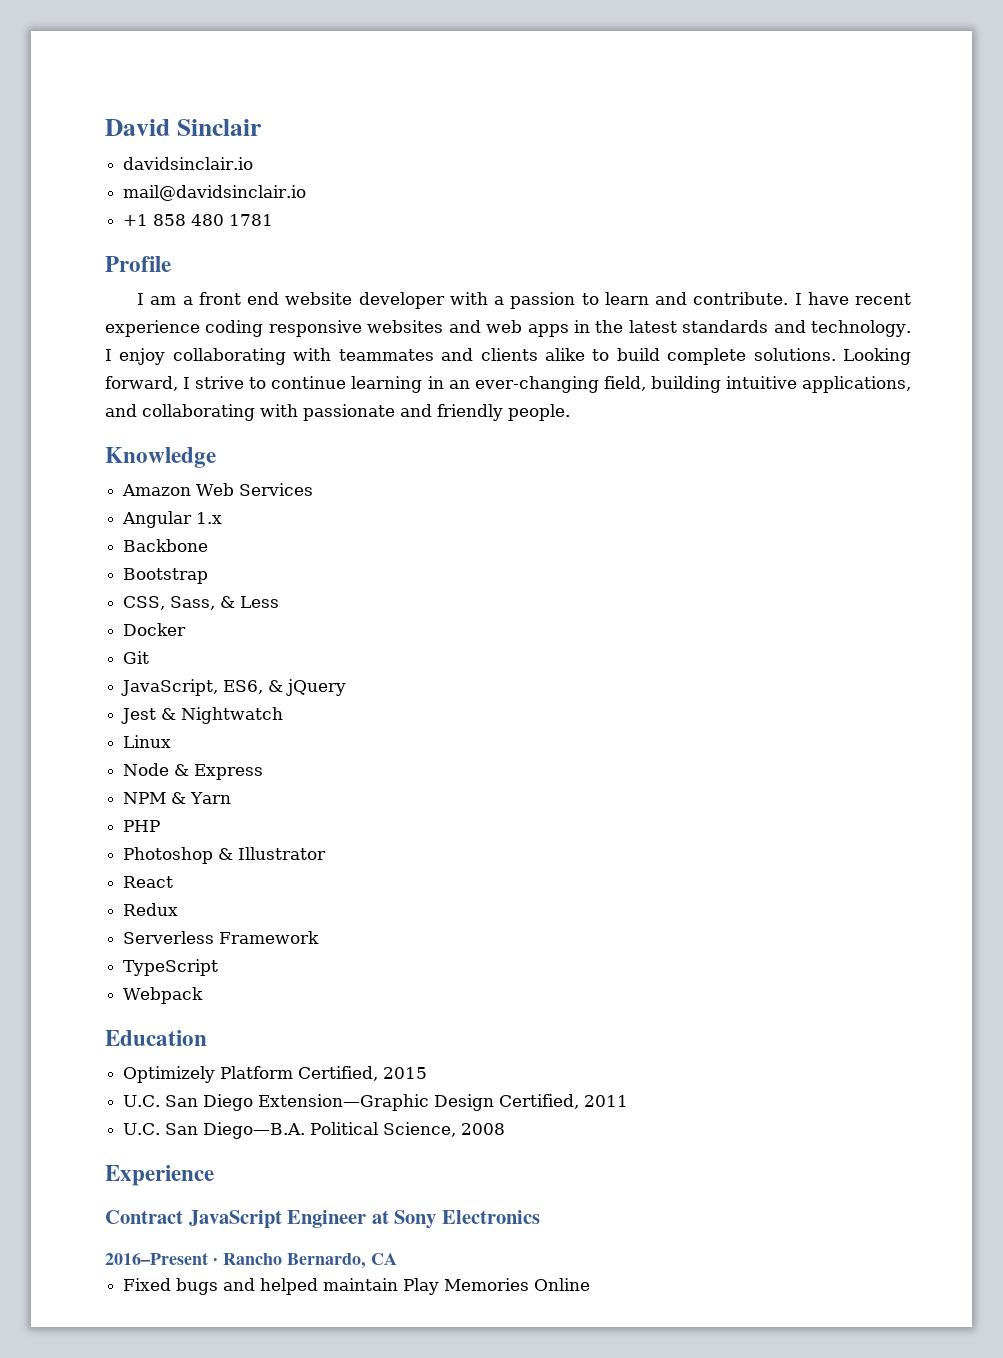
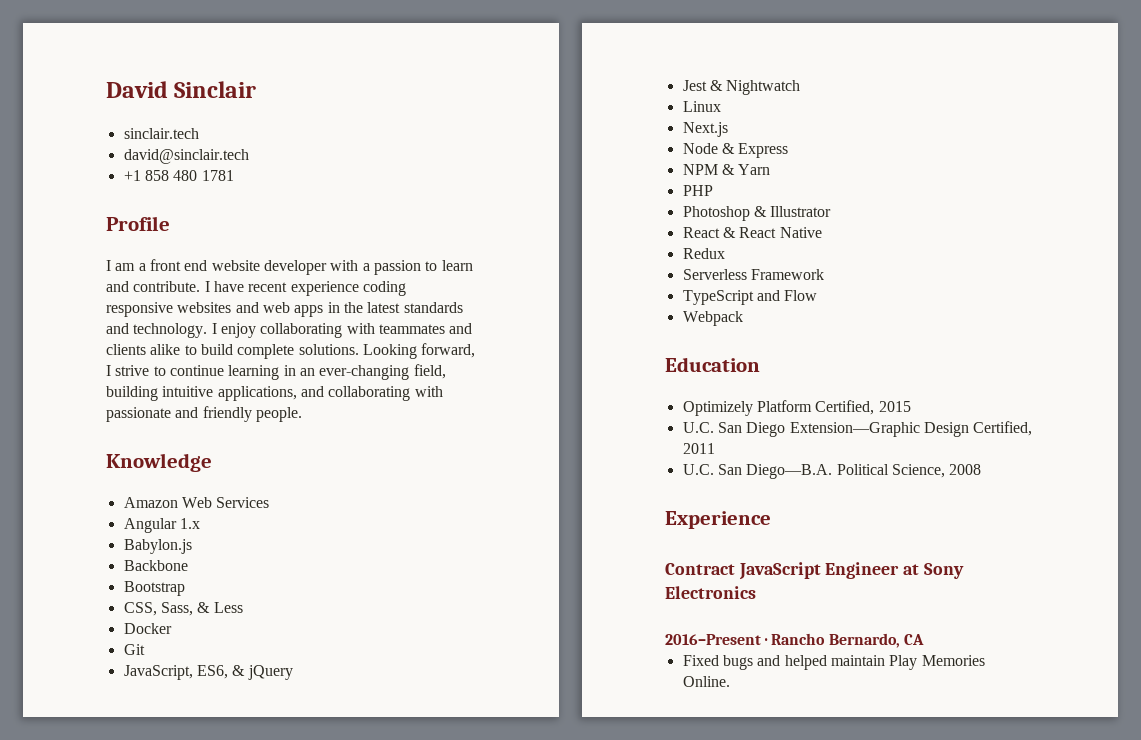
- davidsinclair.io
- mail@davidsinclair.io
+ sinclair.tech
+ david@sinclair.tech
+ Babylon.js
+ Next.js
- React
+ React & React Native
- TypeScript
+ TypeScript and Flow
- Fixed bugs and helped maintain Play Memories Online
+ Fixed bugs and helped maintain Play Memories Online.

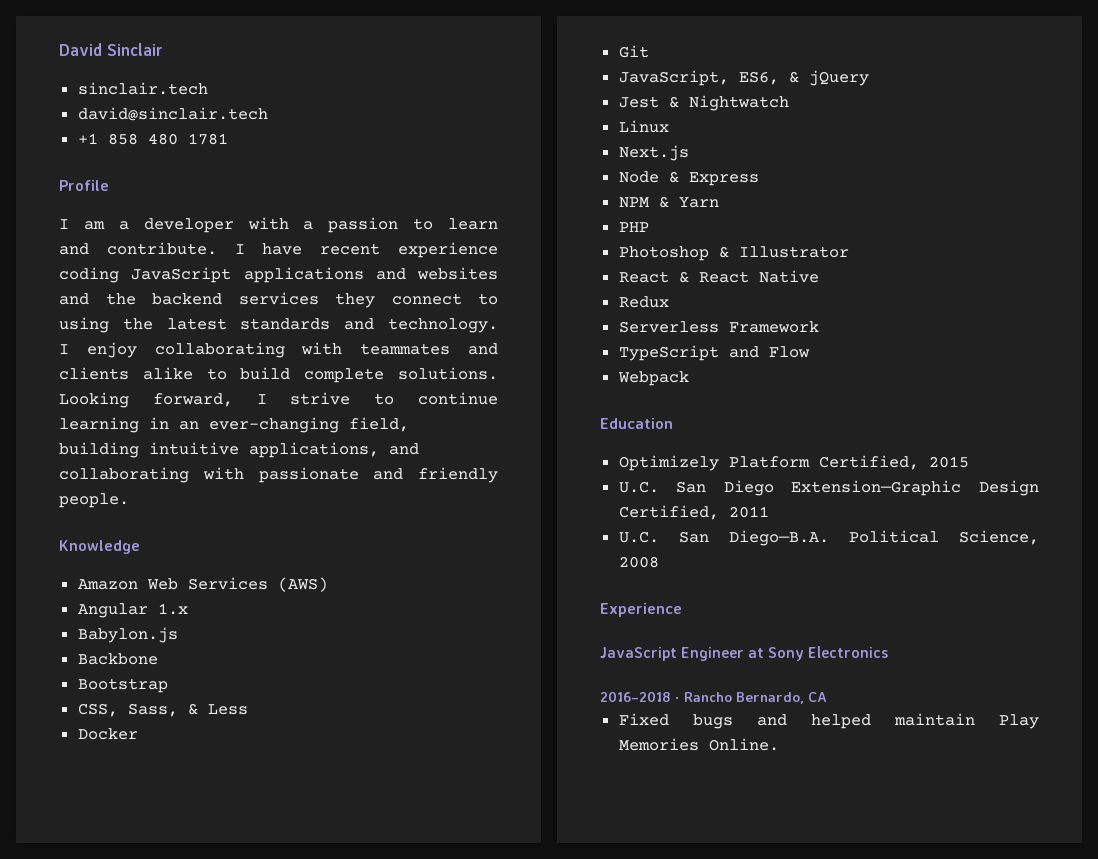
- I am a front end website developer with a passion to learn and contribute.
+ I am a developer with a passion to learn and contribute.
- I have recent experience coding responsive websites and web apps in the latest standards and technology.
+ I have recent experience coding JavaScript applications and websites and the backend services they connect to using the latest standards and technology.
- Amazon Web Services
+ Amazon Web Services (AWS)
- Contract JavaScript Engineer at Sony Electronics
+ JavaScript Engineer at Sony Electronics
- 2016–Present · Rancho Bernardo, CA
+ 2016–2018 · Rancho Bernardo, CA

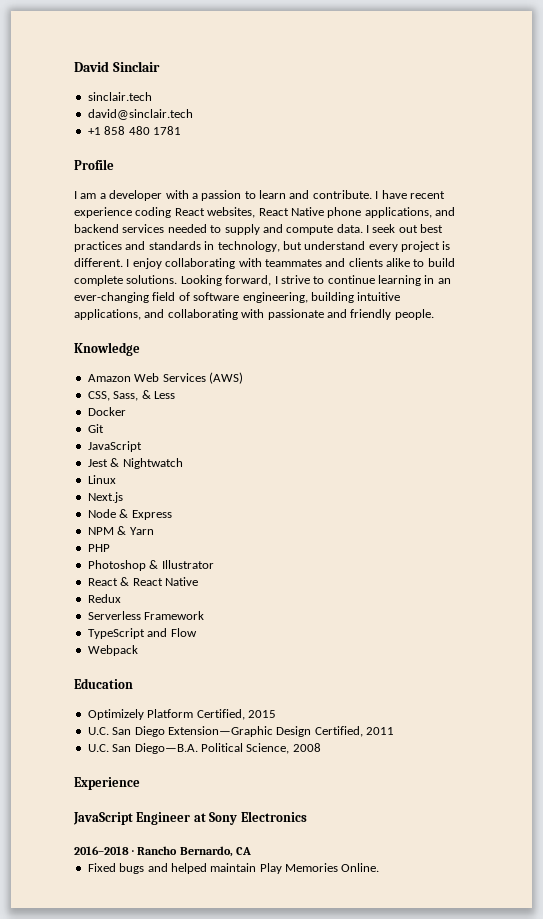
- I have recent experience coding JavaScript applications and websites and the backend services they connect to using the latest standards and technology.
+ I have recent experience coding React websites, React Native phone applications, and backend services needed to supply and compute data. I seek out best practices and standards in technology, but understand every project is different.
- Looking forward, I strive to continue learning in an ever-changing field, building intuitive applications, and collaborating with passionate and friendly people.
+ Looking forward, I strive to continue learning in an ever-changing field of software engineering, building intuitive applications, and collaborating with passionate and friendly people.
- Angular 1.x
- Babylon.js
- Backbone
- Bootstrap
  Git
- JavaScript, ES6, & jQuery
+ JavaScript

